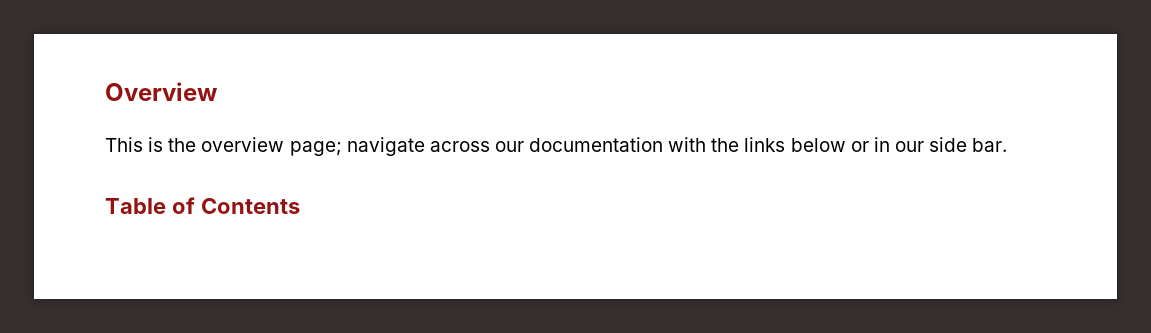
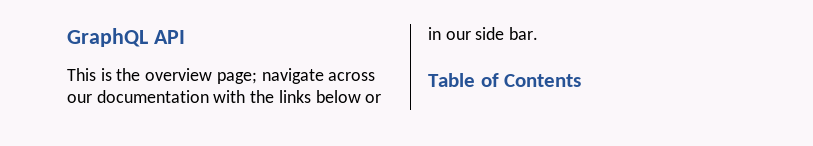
- Overview
+ GraphQL API

